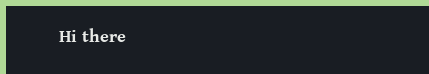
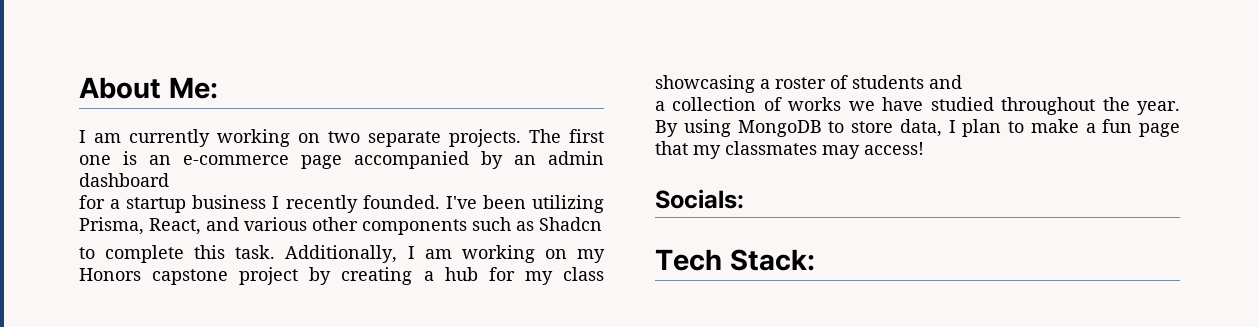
- Hi there
+ About Me:
+ I am currently working on two separate projects. The first one is an e-commerce page accompanied by an admin dashboard
+ for a startup business I recently founded. I've been utilizing Prisma, React, and various other components such as Shadcn
+ to complete this task. Additionally, I am working on my Honors capstone project by creating a hub for my class showcasing a roster of students and
+ a collection of works we have studied throughout the year. By using MongoDB to store data, I plan to make a fun page that my classmates may access!
+ Socials:
+ Tech Stack:

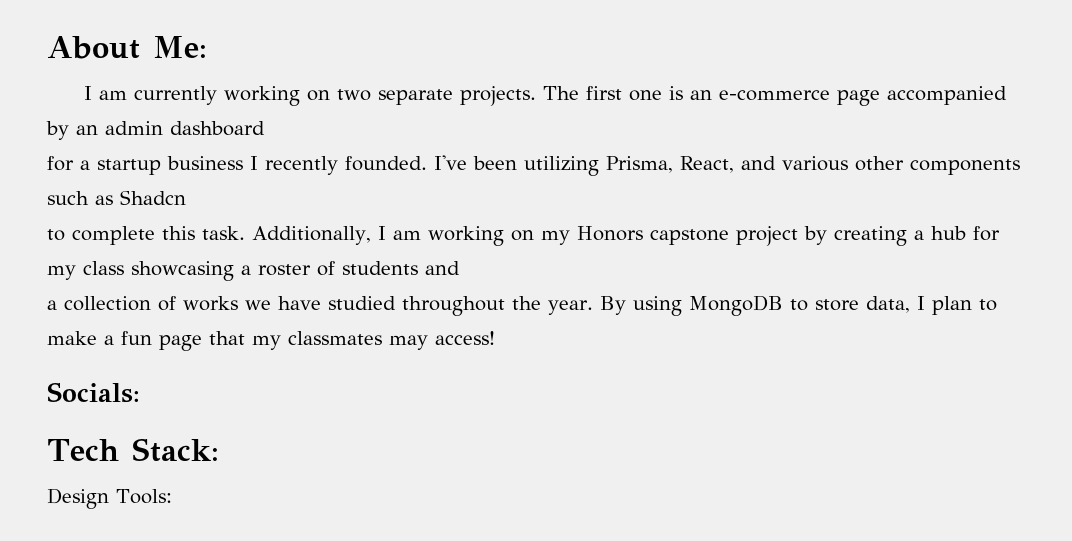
+ Design Tools:

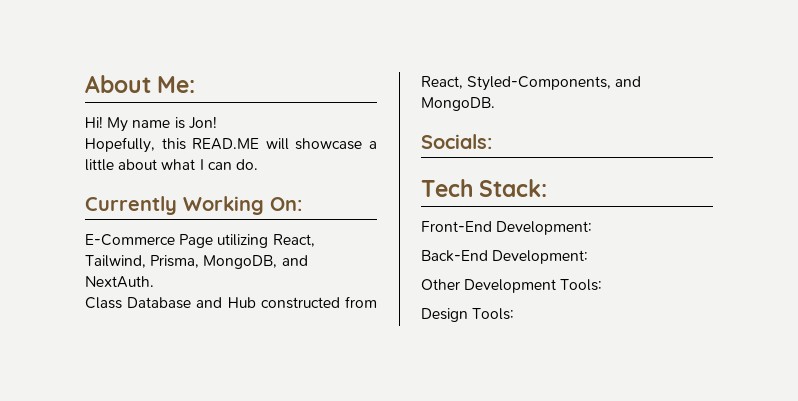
- I am currently working on two separate projects. The first one is an e-commerce page accompanied by an admin dashboard
- for a startup business I recently founded. I've been utilizing Prisma, React, and various other components such as Shadcn
- to complete this task. Additionally, I am working on my Honors capstone project by creating a hub for my class showcasing a roster of students and
- a collection of works we have studied throughout the year. By using MongoDB to store data, I plan to make a fun page that my classmates may access!
+ Hi! My name is Jon!
+ Hopefully, this READ.ME will showcase a little about what I can do.
+ Currently Working On:
+ E-Commerce Page utilizing React, Tailwind, Prisma, MongoDB, and NextAuth.
+ Class Database and Hub constructed from React, Styled-Components, and MongoDB.
  Socials:
  Tech Stack:
+ Front-End Development:
+ Back-End Development:
+ Other Development Tools:

